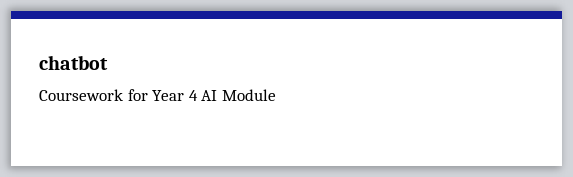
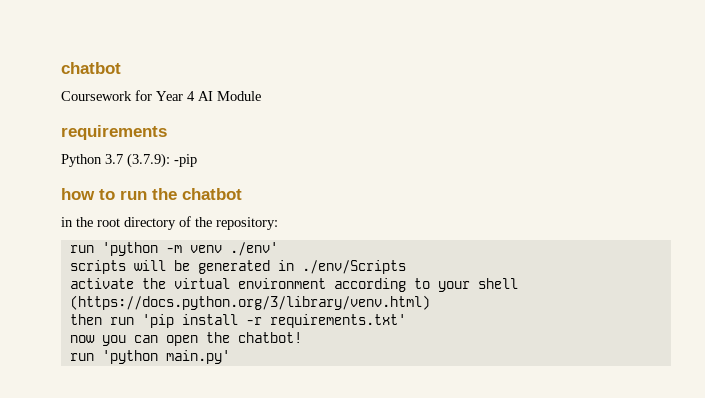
+ requirements
+ Python 3.7 (3.7.9): -pip
+ how to run the chatbot
+ in the root directory of the repository:
+ run 'python -m venv ./env'
+ scripts will be generated in ./env/Scripts
+ activate the virtual environment according to your shell (https://docs.python.org/3/library/venv.html)
+ then run 'pip install -r requirements.txt'
+ now you can open the chatbot!
+ run 'python main.py'

